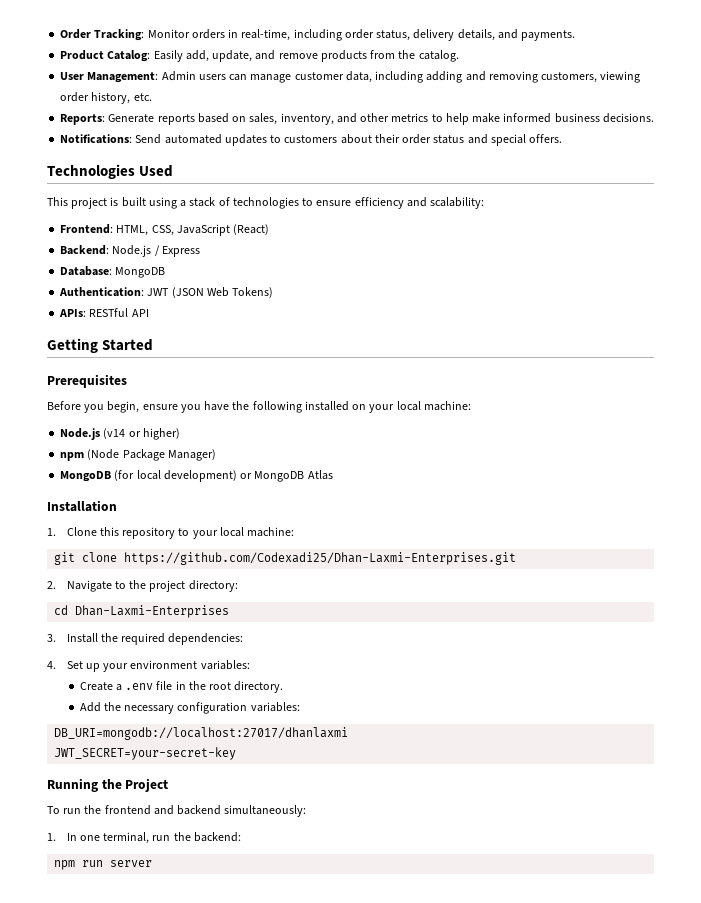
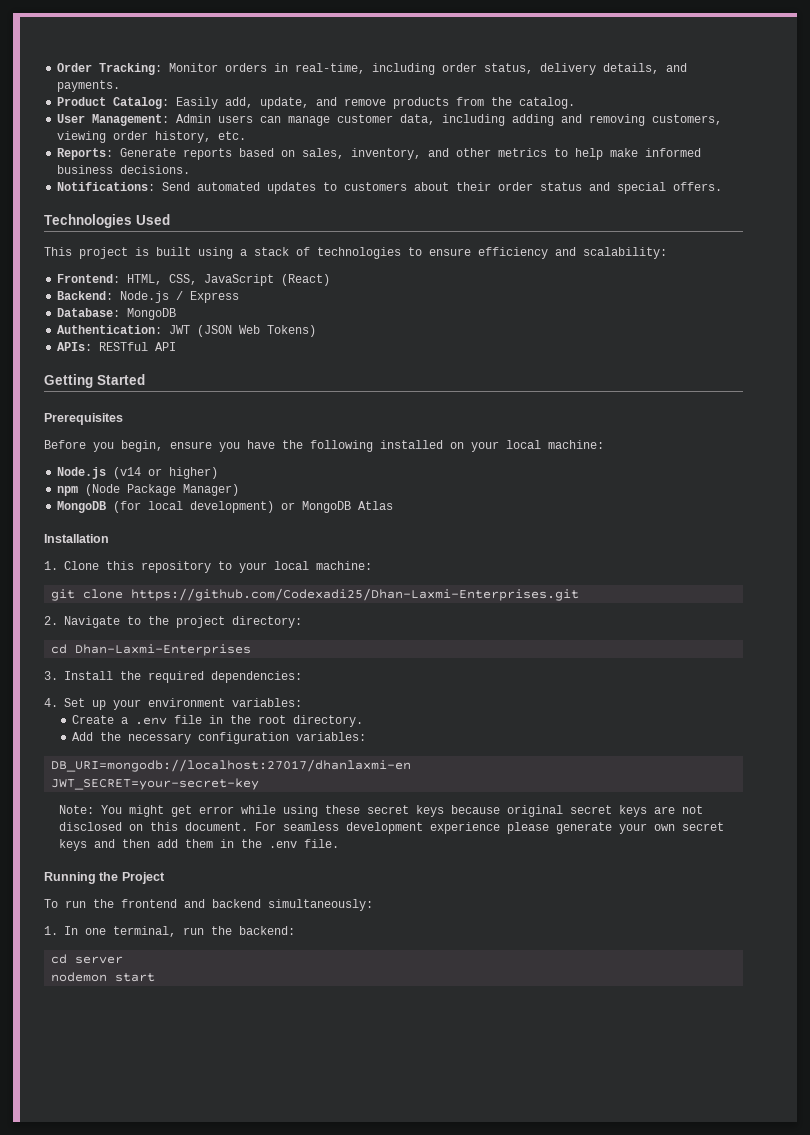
- DB_URI=mongodb://localhost:27017/dhanlaxmi
+ DB_URI=mongodb://localhost:27017/dhanlaxmi-en
+ Note: You might get error while using these secret keys because original secret keys are not disclosed on this document. For seamless development experience please generate your own secret keys and then add them in the .env file.
- npm run server
+ cd server
+ nodemon start

